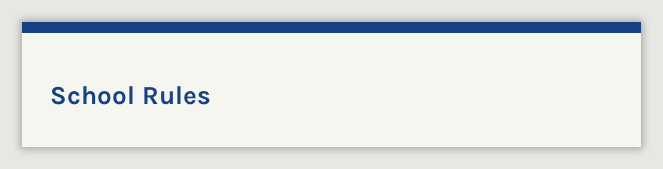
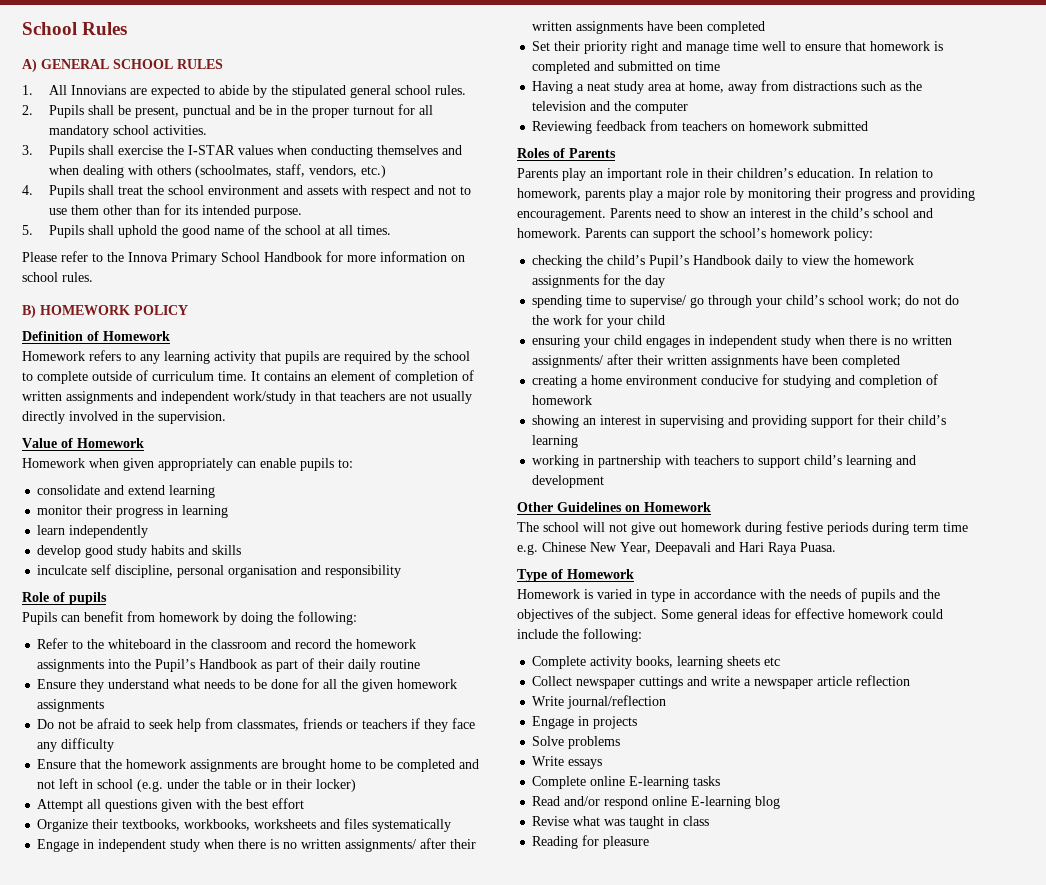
+ A) GENERAL SCHOOL RULES
+ 1. All Innovians are expected to abide by the stipulated general school rules.
+ 2. Pupils shall be present, punctual and be in the proper turnout for all mandatory school activities.
+ 3. Pupils shall exercise the I-STAR values when conducting themselves and when dealing with others (schoolmates, staff, vendors, etc.)
+ 4. Pupils shall treat the school environment and assets with respect and not to use them other than for its intended purpose.
+ 5. Pupils shall uphold the good name of the school at all times.
+ Please refer to the Innova Primary School Handbook for more information on school rules.
+ B) HOMEWORK POLICY
+ Definition of Homework
+ Homework refers to any learning activity that pupils are required by the school to complete outside of curriculum time. It contains an element of completion of written assignments and independent work/study in that teachers are not usually directly involved in the supervision.
+ Value of Homework
+ Homework when given appropriately can enable pupils to:
+ consolidate and extend learning
+ monitor their progress in learning
+ learn independently
+ develop good study habits and skills
+ inculcate self discipline, personal organisation and responsibility
+ Role of pupils
+ Pupils can benefit from homework by doing the following:
+ Refer to the whiteboard in the classroom and record the homework assignments into the Pupil’s Handbook as part of their daily routine
+ Ensure they understand what needs to be done for all the given homework assignments
+ Do not be afraid to seek help from classmates, friends or teachers if they face any difficulty
+ Ensure that the homework assignments are brought home to be completed and not left in school (e.g. under the table or in their locker)
+ Attempt all questions given with the best effort
+ Organize their textbooks, workbooks, worksheets and files systematically
+ Engage in independent study when there is no written assignments/ after their written assignments have been completed
+ Set their priority right and manage time well to ensure that homework is completed and submitted on time
+ Having a neat study area at home, away from distractions such as the television and the computer
+ Reviewing feedback from teachers on homework submitted
+ Roles of Parents
+ Parents play an important role in their children’s education. In relation to homework, parents play a major role by monitoring their progress and providing encouragement. Parents need to show an interest in the child’s school and homework. Parents can support the school’s homework policy:
+ checking the child’s Pupil’s Handbook daily to view the homework assignments for the day
+ spending time to supervise/ go through your child’s school work; do not do the work for your child
+ ensuring your child engages in independent study when there is no written assignments/ after their written assignments have been completed
+ creating a home environment conducive for studying and completion of homework
+ showing an interest in supervising and providing support for their child’s learning
+ working in partnership with teachers to support child’s learning and development
+ Other Guidelines on Homework
+ The school will not give out homework during festive periods during term time e.g. Chinese New Year, Deepavali and Hari Raya Puasa.
+ Type of Homework
+ Homework is varied in type in accordance with the needs of pupils and the objectives of the subject. Some general ideas for effective homework could include the following:
+ Complete activity books, learning sheets etc
+ Collect newspaper cuttings and write a newspaper article reflection
+ Write journal/reflection
+ Engage in projects
+ Solve problems
+ Write essays
+ Complete online E-learning tasks
+ Read and/or respond online E-learning blog
+ Revise what was taught in class
+ Reading for pleasure

